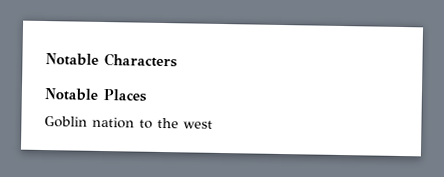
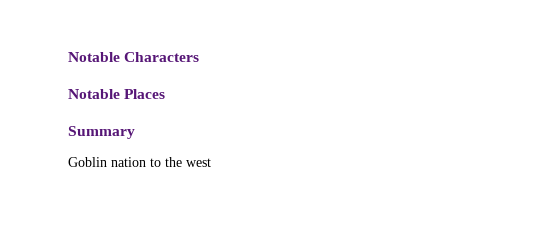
+ Summary

